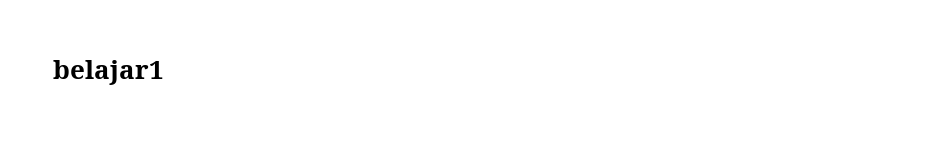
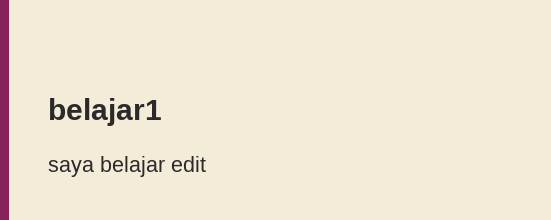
+ saya belajar edit

